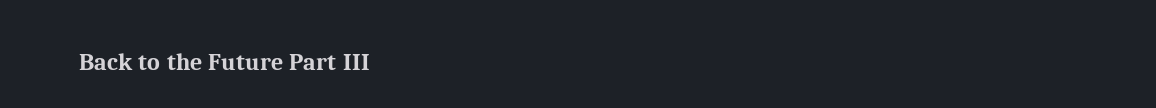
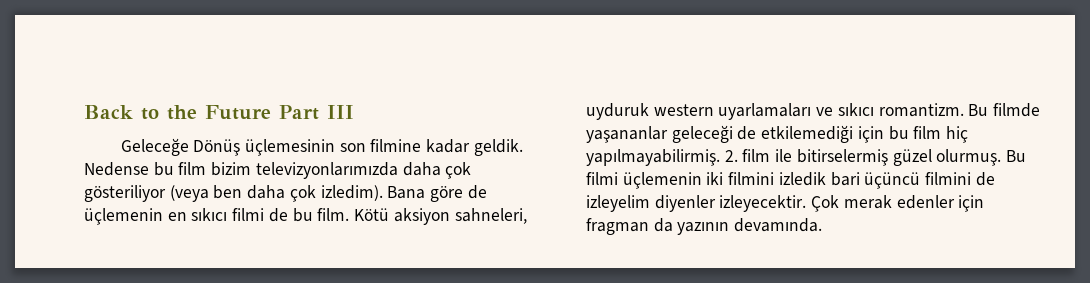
+ Geleceğe Dönüş üçlemesinin son filmine kadar geldik. Nedense bu film bizim televizyonlarımızda daha çok gösteriliyor (veya ben daha çok izledim). Bana göre de üçlemenin en sıkıcı filmi de bu film. Kötü aksiyon sahneleri, uyduruk western uyarlamaları ve sıkıcı romantizm. Bu filmde yaşananlar geleceği de etkilemediği için bu film hiç yapılmayabilirmiş. 2. film ile bitirselermiş güzel olurmuş. Bu filmi üçlemenin iki filmini izledik bari üçüncü filmini de izleyelim diyenler izleyecektir. Çok merak edenler için fragman da yazının devamında.

